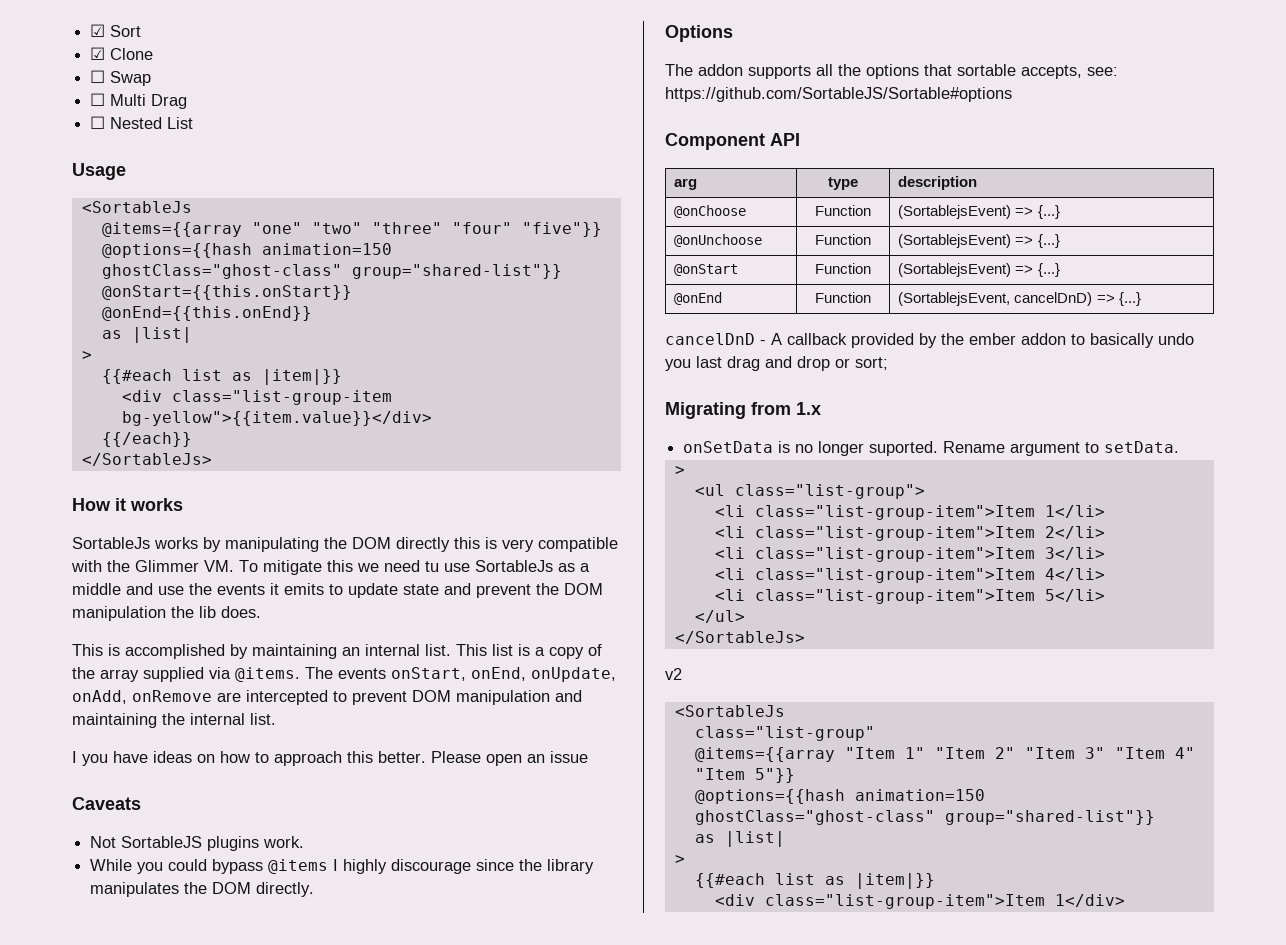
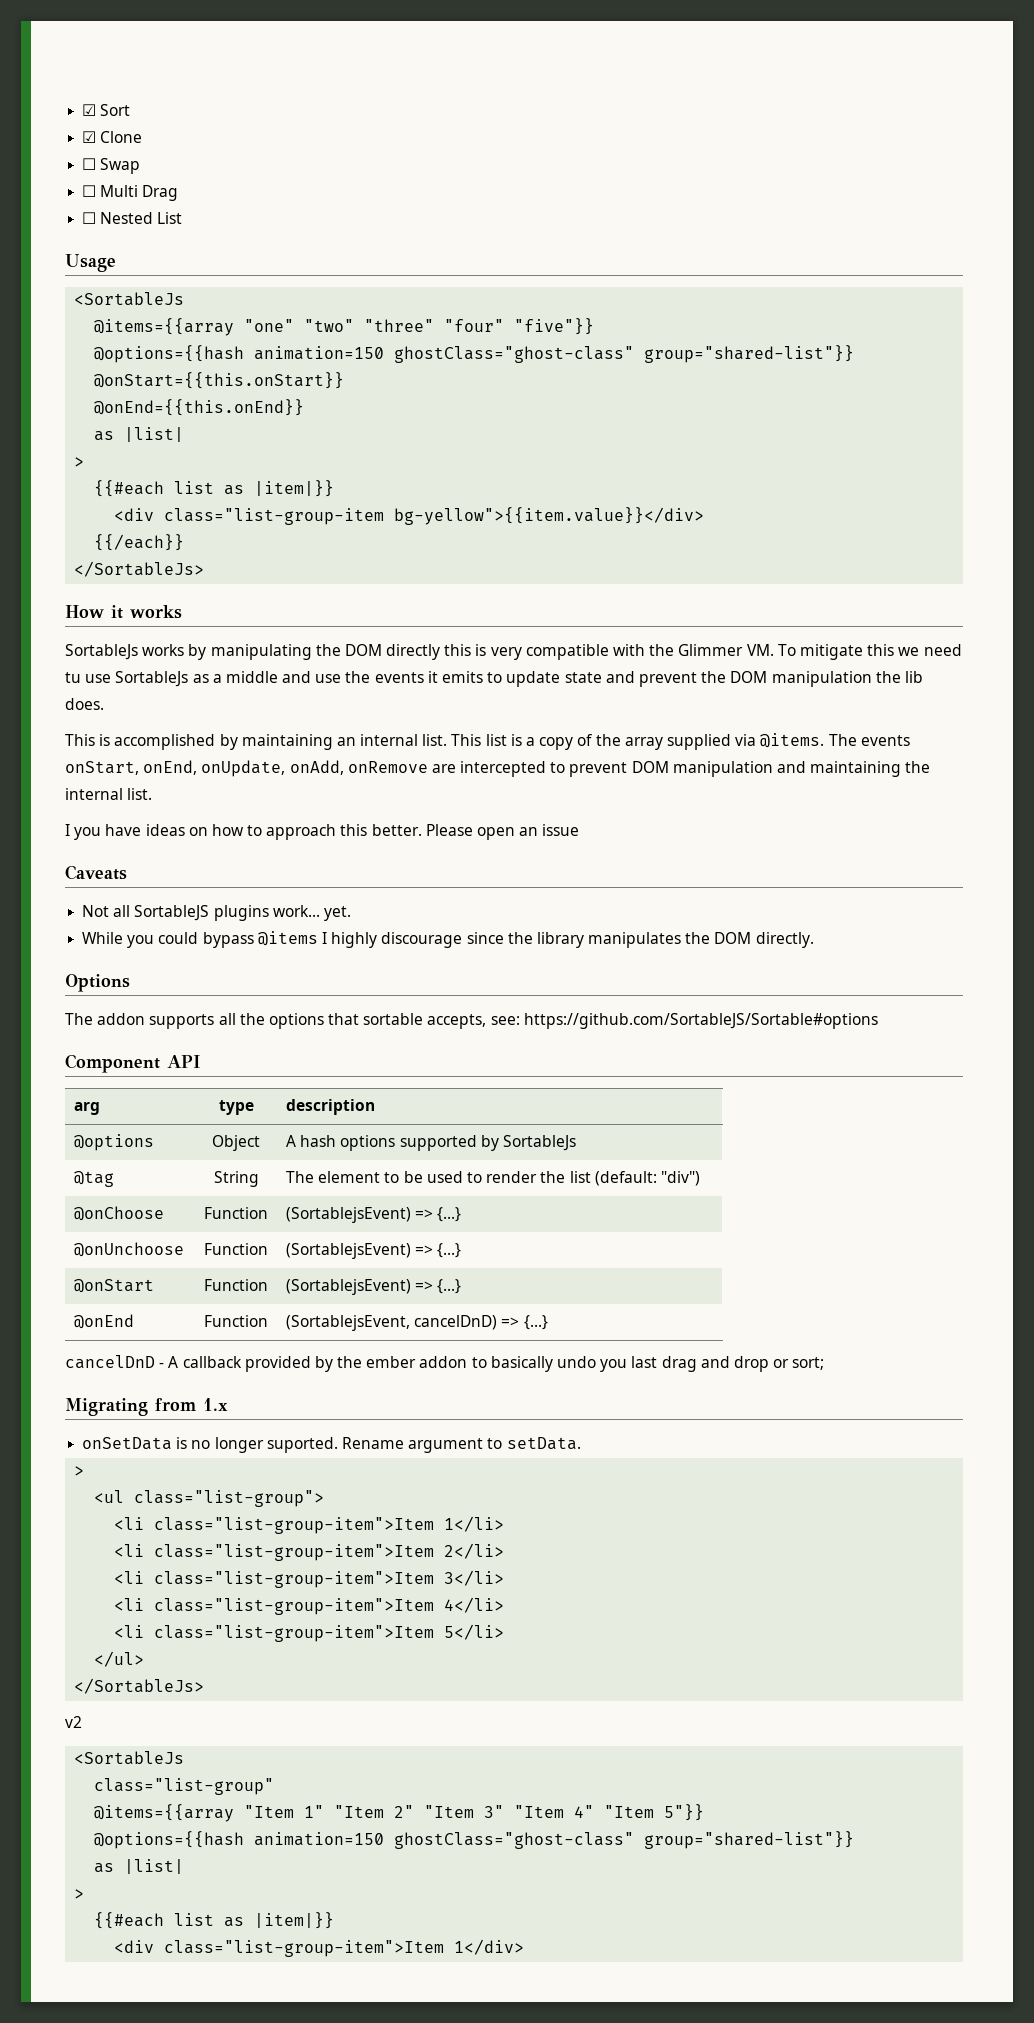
- Not SortableJS plugins work.
+ Not all SortableJS plugins work... yet.
+ @options | Object | A hash options supported by SortableJs
+ @tag | String | The element to be used to render the list (default: "div")

